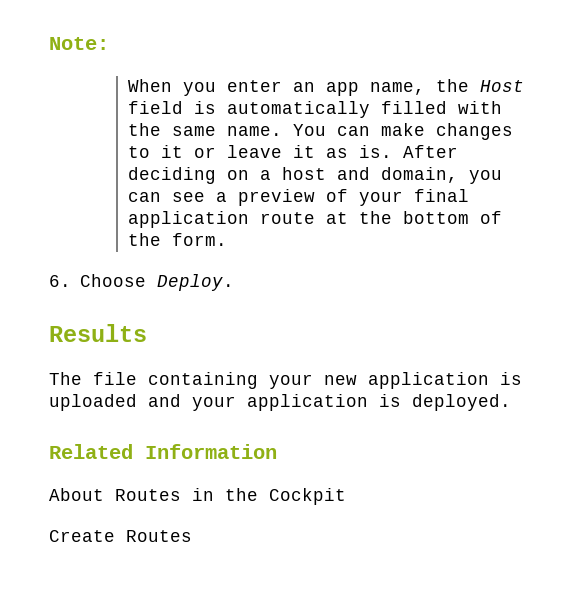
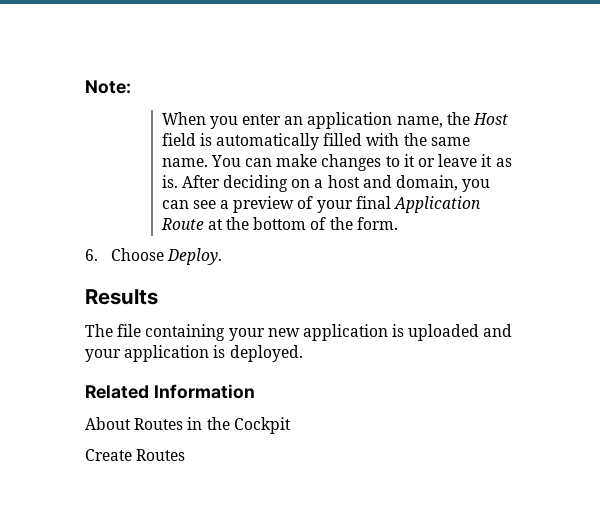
- When you enter an app name, the Host field is automatically filled with the same name.
+ When you enter an application name, the Host field is automatically filled with the same name.
- After deciding on a host and domain, you can see a preview of your final application route at the bottom of the form.
+ After deciding on a host and domain, you can see a preview of your final Application Route at the bottom of the form.

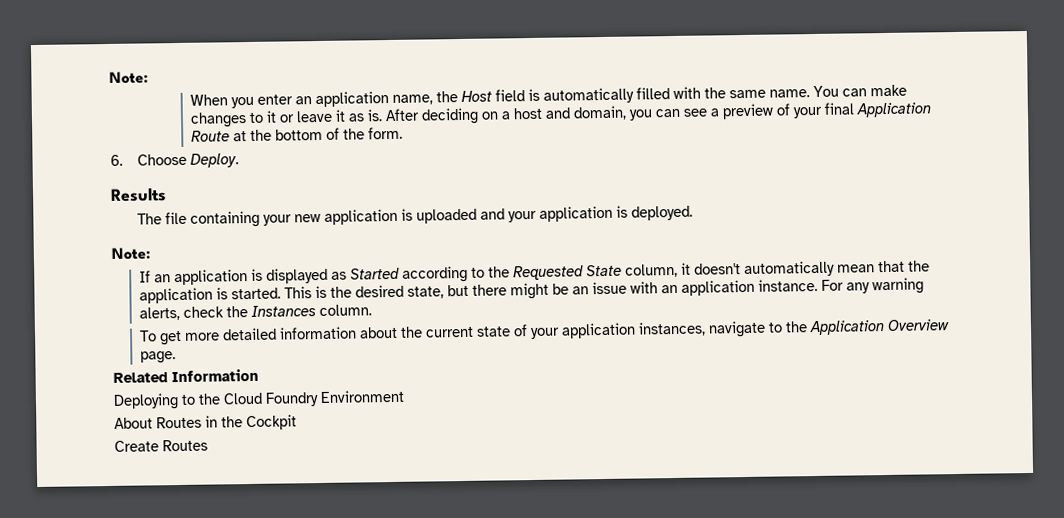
  The file containing your new application is uploaded and your application is deployed.
+ Note:
+ If an application is displayed as Started according to the Requested State column, it doesn't automatically mean that the application is started. This is the desired state, but there might be an issue with an application instance. For any warning alerts, check the Instances column.
+ To get more detailed information about the current state of your application instances, navigate to the Application Overview page.
  Related Information
+ Deploying to the Cloud Foundry Environment

